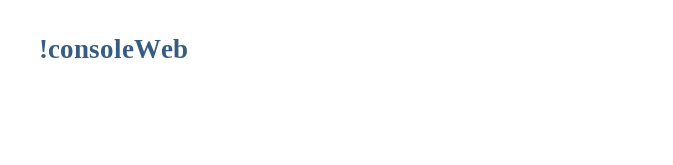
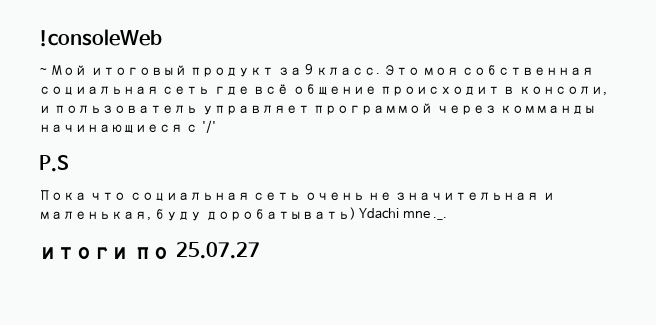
+ ~ Мой итоговый продукт за 9 класс. Это моя собственная социальная сеть где всё общение происходит в консоли, и пользователь управляет программой через комманды начинающиеся с '/'
+ P.S
+ Пока что социальная сеть очень не значительная и маленькая, буду доробатывать) Ydachi mne ._.
+ итоги по 25.07.27

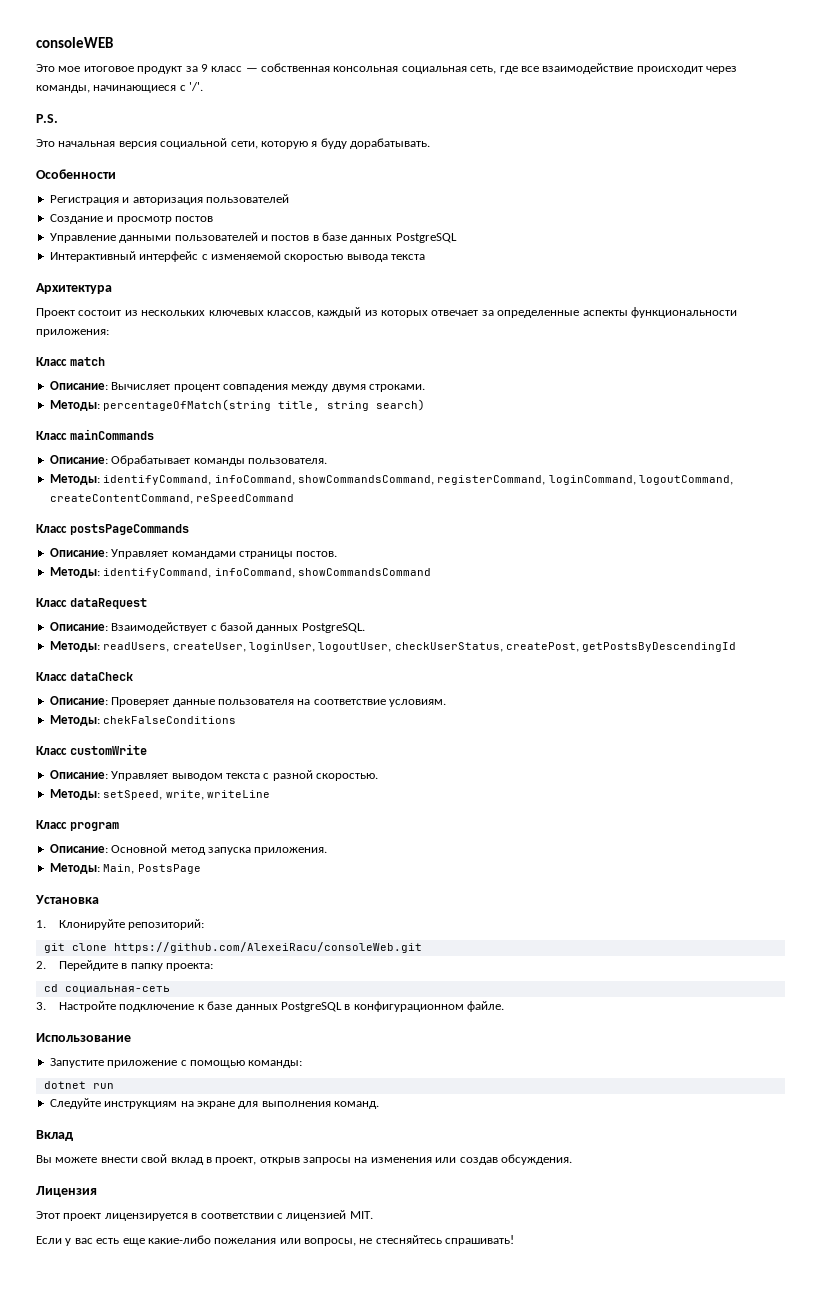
- !consoleWeb
- ~ Мой итоговый продукт за 9 класс. Это моя собственная социальная сеть где всё общение происходит в консоли, и пользователь управляет программой через комманды начинающиеся с '/'
- P.S
- Пока что социальная сеть очень не значительная и маленькая, буду доробатывать) Ydachi mne ._.
- итоги по 25.07.27
+ consoleWEB
+ Это мое итоговое продукт за 9 класс — собственная консольная социальная сеть, где все взаимодействие происходит через команды, начинающиеся с '/'.
+ P.S.
+ Это начальная версия социальной сети, которую я буду дорабатывать.
+ Особенности
+ Регистрация и авторизация пользователей
+ Создание и просмотр постов
+ Управление данными пользователей и постов в базе данных PostgreSQL
+ Интерактивный интерфейс с изменяемой скоростью вывода текста
+ Архитектура
+ Проект состоит из нескольких ключевых классов, каждый из которых отвечает за определенные аспекты функциональности приложения:
+ Класс match
+ Описание: Вычисляет процент совпадения между двумя строками.
+ Методы: percentageOfMatch(string title, string search)
+ Класс mainCommands
+ Описание: Обрабатывает команды пользователя.
+ Методы: identifyCommand, infoCommand, showCommandsCommand, registerCommand, loginCommand, logoutCommand, createContentCommand, reSpeedCommand
+ Класс postsPageCommands
+ Описание: Управляет командами страницы постов.
+ Методы: identifyCommand, infoCommand, showCommandsCommand
+ Класс dataRequest
+ Описание: Взаимодействует с базой данных PostgreSQL.
+ Методы: readUsers, createUser, loginUser, logoutUser, checkUserStatus, createPost, getPostsByDescendingId
+ Класс dataCheck
+ Описание: Проверяет данные пользователя на соответствие условиям.
+ Методы: chekFalseConditions
+ Класс customWrite
+ Описание: Управляет выводом текста с разной скоростью.
+ Методы: setSpeed, write, writeLine
+ Класс program
+ Описание: Основной метод запуска приложения.
+ Методы: Main, PostsPage
+ Установка
+ 1. Клонируйте репозиторий:
+ git clone https://github.com/AlexeiRacu/consoleWeb.git
+ 2. Перейдите в папку проекта:
+ cd социальная-сеть
+ 3. Настройте подключение к базе данных PostgreSQL в конфигурационном файле.
+ Использование
+ Запустите приложение с помощью команды:
+ dotnet run
+ Следуйте инструкциям на экране для выполнения команд.
+ Вклад
+ Вы можете внести свой вклад в проект, открыв запросы на изменения или создав обсуждения.
+ Лицензия
+ Этот проект лицензируется в соответствии с лицензией MIT.
+ Если у вас есть еще какие-либо пожелания или вопросы, не стесняйтесь спрашивать!

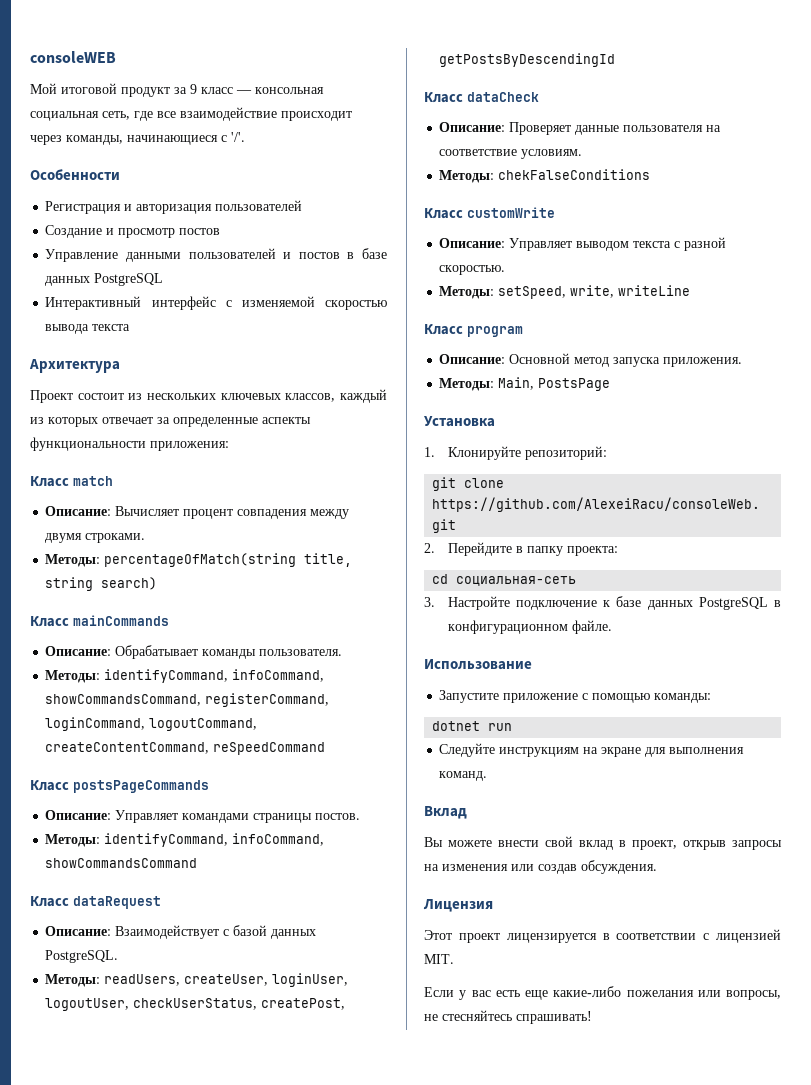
- Это мое итоговое продукт за 9 класс — собственная консольная социальная сеть, где все взаимодействие происходит через команды, начинающиеся с '/'.
+ Мой итоговой продукт за 9 класс — консольная социальная сеть, где все взаимодействие происходит через команды, начинающиеся с '/'.
- P.S.
- Это начальная версия социальной сети, которую я буду дорабатывать.

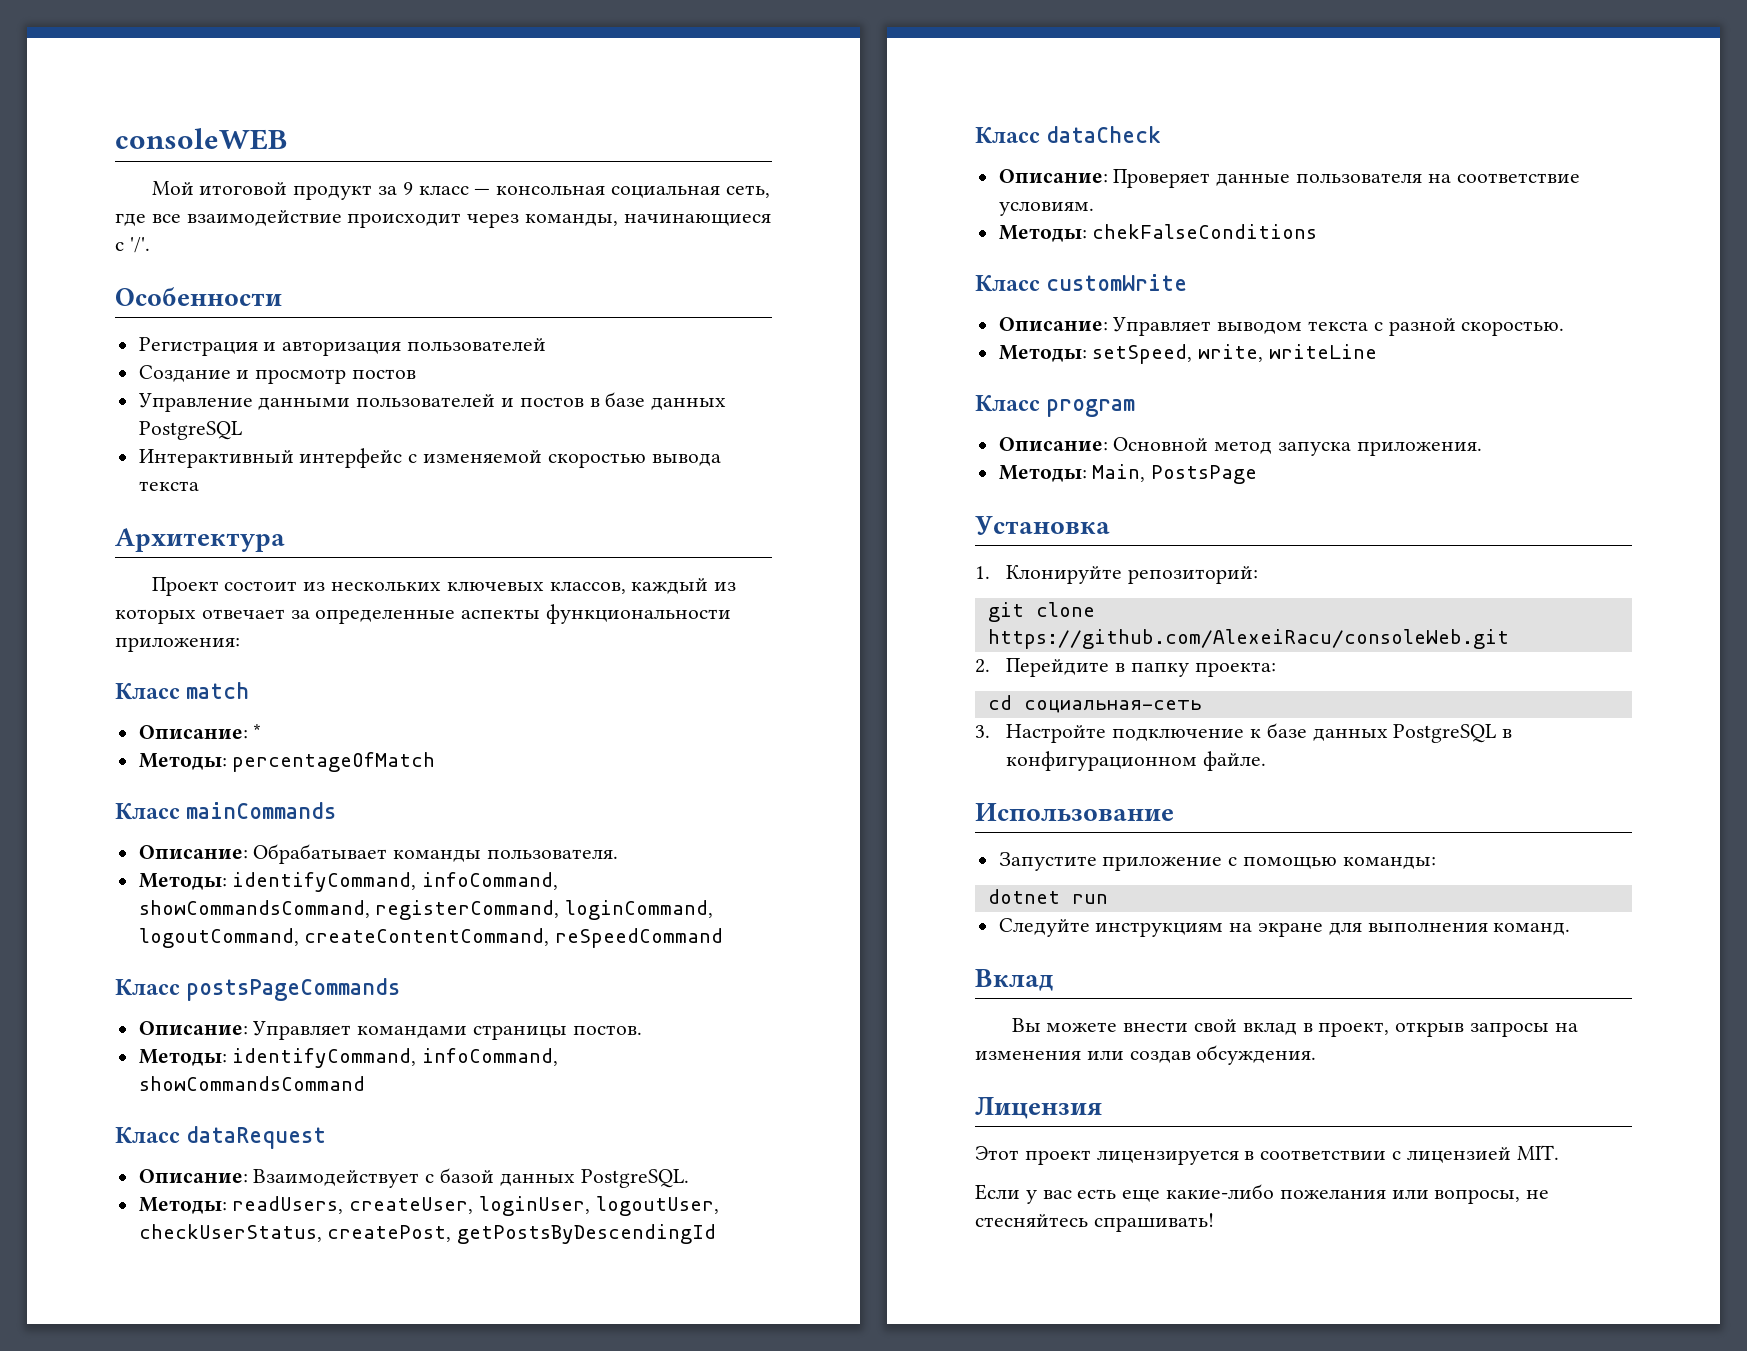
- Описание: Вычисляет процент совпадения между двумя строками.
- Методы: percentageOfMatch(string title, string search)
+ Описание: *
+ Методы: percentageOfMatch

